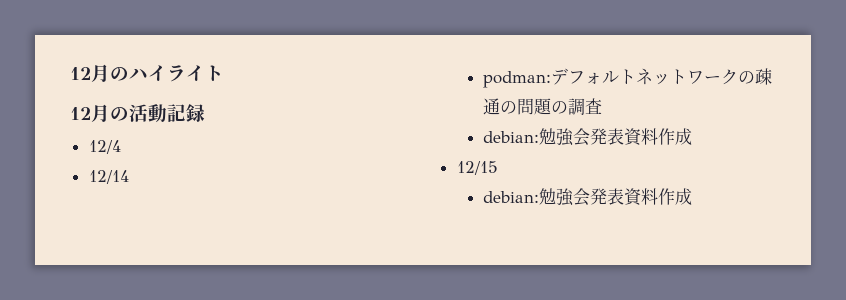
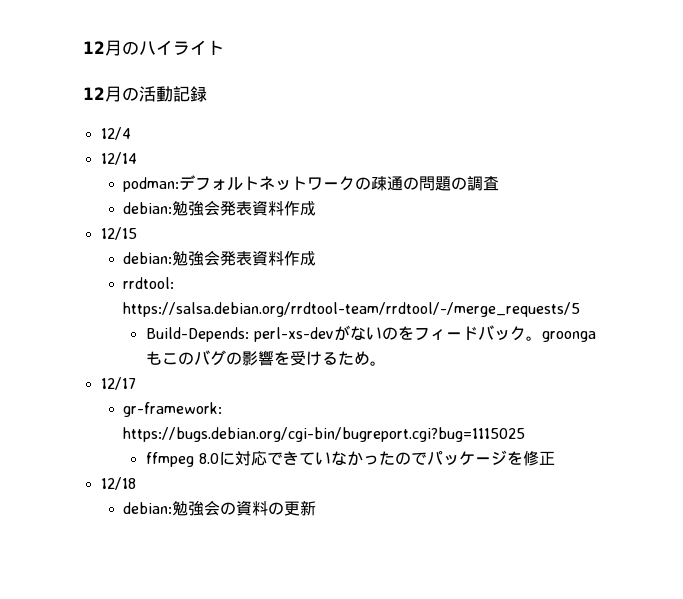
+ rrdtool: https://salsa.debian.org/rrdtool-team/rrdtool/-/merge_requests/5
+ Build-Depends: perl-xs-devがないのをフィードバック。groongaもこのバグの影響を受けるため。
+ 12/17
+ gr-framework: https://bugs.debian.org/cgi-bin/bugreport.cgi?bug=1115025
+ ffmpeg 8.0に対応できていなかったのでパッケージを修正
+ 12/18
+ debian:勉強会の資料の更新

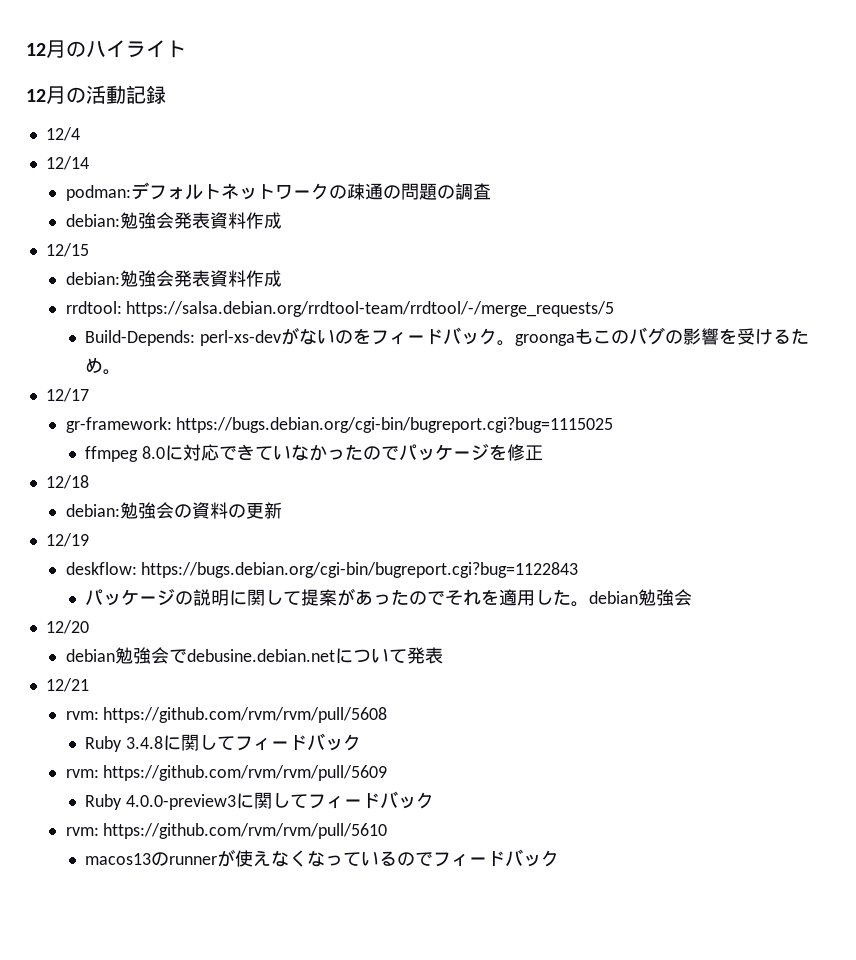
+ 12/19
+ deskflow: https://bugs.debian.org/cgi-bin/bugreport.cgi?bug=1122843
+ パッケージの説明に関して提案があったのでそれを適用した。debian勉強会
+ 12/20
+ debian勉強会でdebusine.debian.netについて発表
+ 12/21
+ rvm: https://github.com/rvm/rvm/pull/5608
+ Ruby 3.4.8に関してフィードバック
+ rvm: https://github.com/rvm/rvm/pull/5609
+ Ruby 4.0.0-preview3に関してフィードバック
+ rvm: https://github.com/rvm/rvm/pull/5610
+ macos13のrunnerが使えなくなっているのでフィードバック

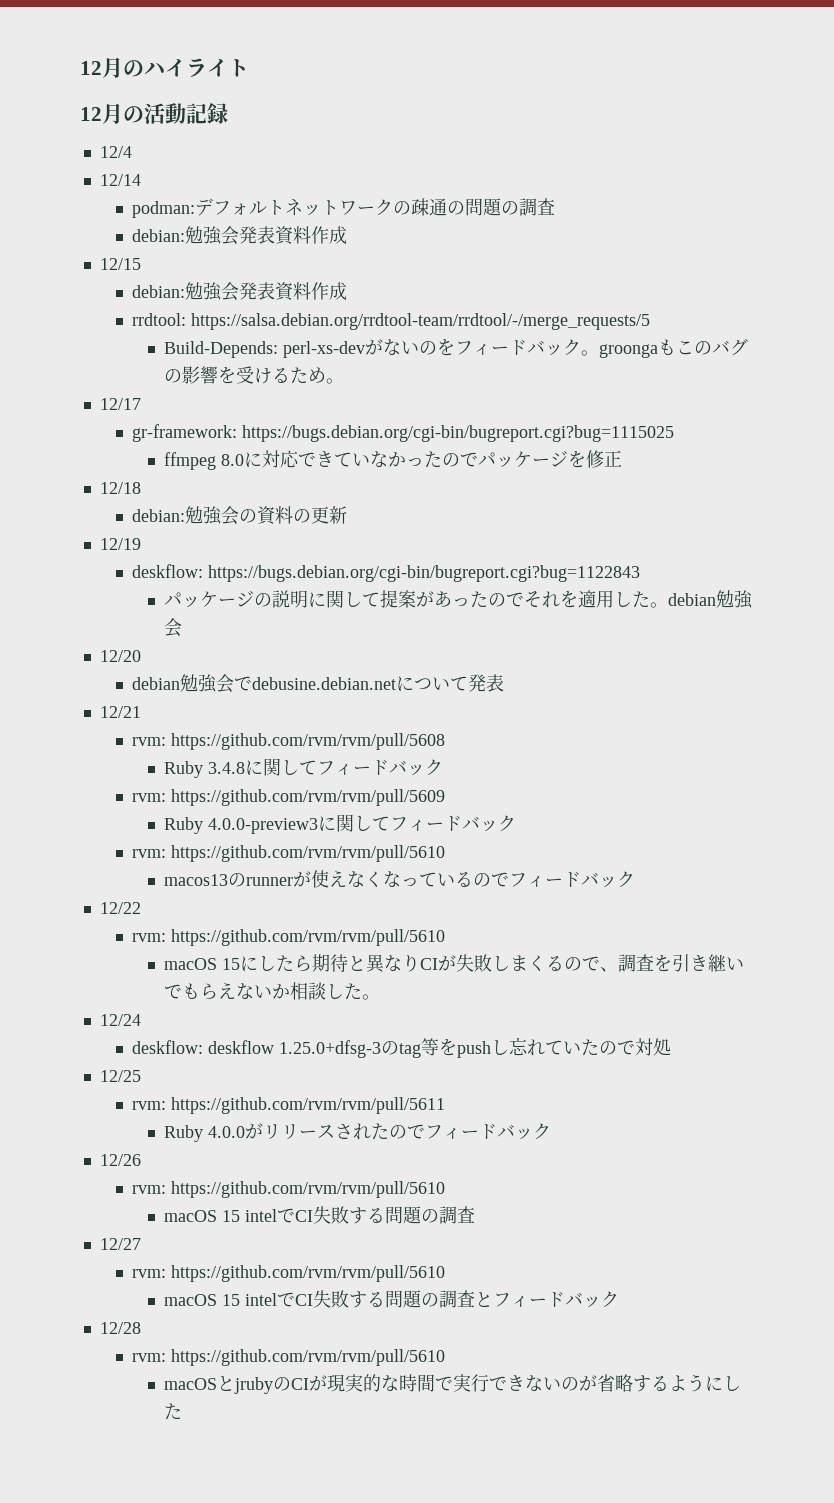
+ 12/22
+ rvm: https://github.com/rvm/rvm/pull/5610
+ macOS 15にしたら期待と異なりCIが失敗しまくるので、調査を引き継いでもらえないか相談した。
+ 12/24
+ deskflow: deskflow 1.25.0+dfsg-3のtag等をpushし忘れていたので対処
+ 12/25
+ rvm: https://github.com/rvm/rvm/pull/5611
+ Ruby 4.0.0がリリースされたのでフィードバック
+ 12/26
+ rvm: https://github.com/rvm/rvm/pull/5610
+ macOS 15 intelでCI失敗する問題の調査
+ 12/27
+ rvm: https://github.com/rvm/rvm/pull/5610
+ macOS 15 intelでCI失敗する問題の調査とフィードバック
+ 12/28
+ rvm: https://github.com/rvm/rvm/pull/5610
+ macOSとjrubyのCIが現実的な時間で実行できないのが省略するようにした

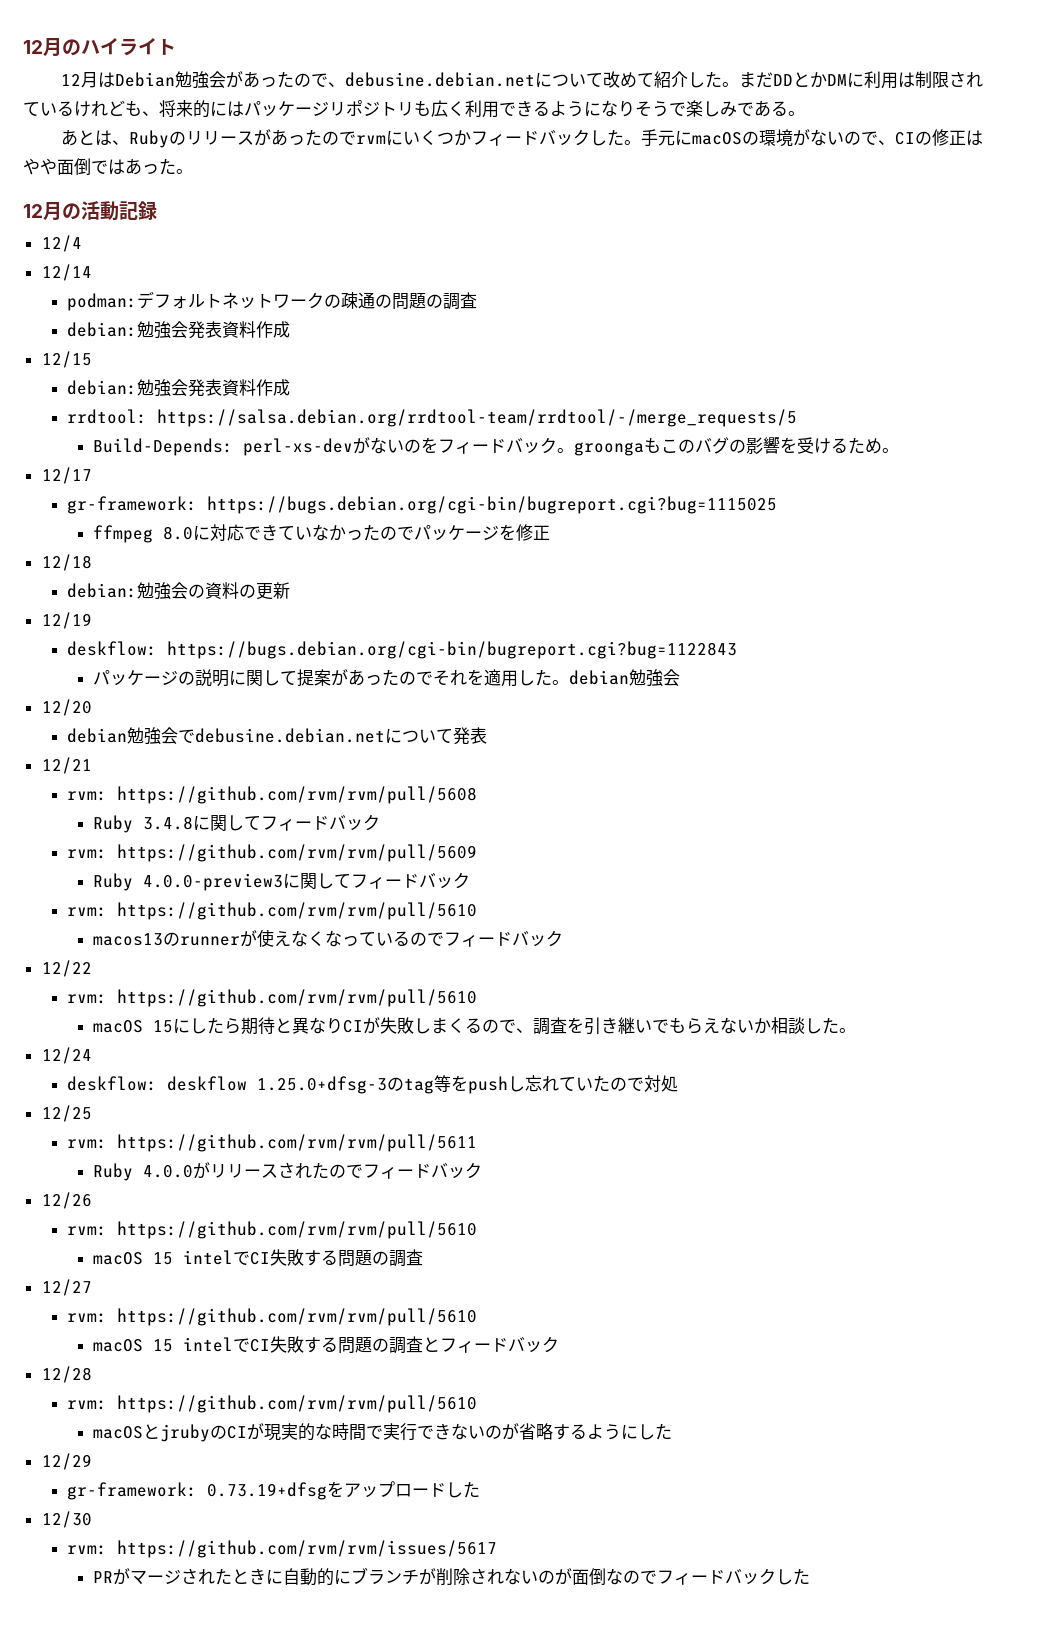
+ 12月はDebian勉強会があったので、debusine.debian.netについて改めて紹介した。まだDDとかDMに利用は制限されているけれども、将来的にはパッケージリポジトリも広く利用できるようになりそうで楽しみである。
+ あとは、Rubyのリリースがあったのでrvmにいくつかフィードバックした。手元にmacOSの環境がないので、CIの修正はやや面倒ではあった。
+ 12/29
+ gr-framework: 0.73.19+dfsgをアップロードした
+ 12/30
+ rvm: https://github.com/rvm/rvm/issues/5617
+ PRがマージされたときに自動的にブランチが削除されないのが面倒なのでフィードバックした

